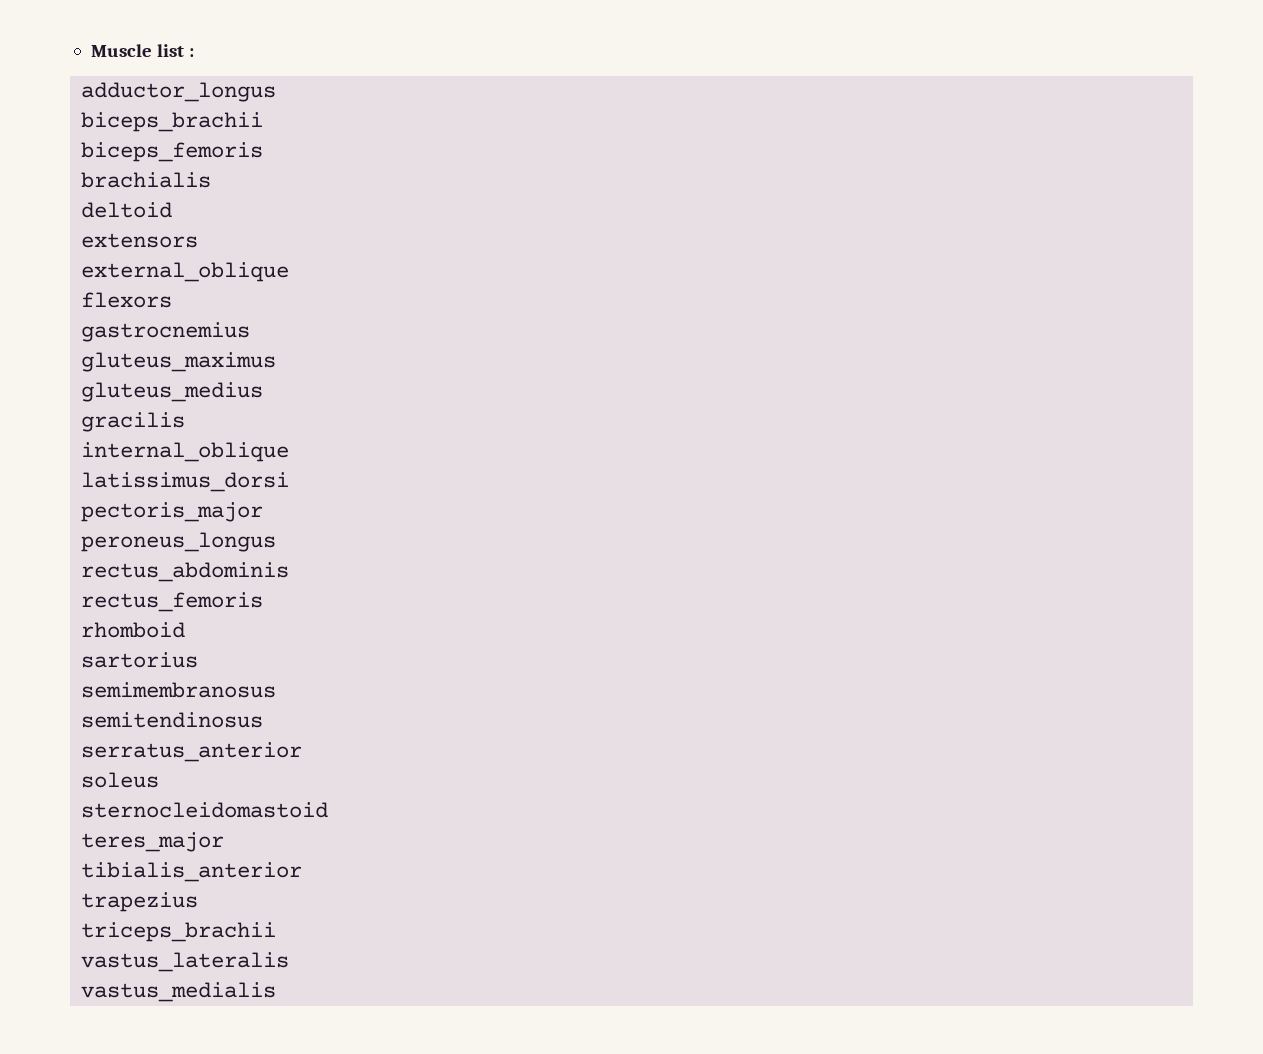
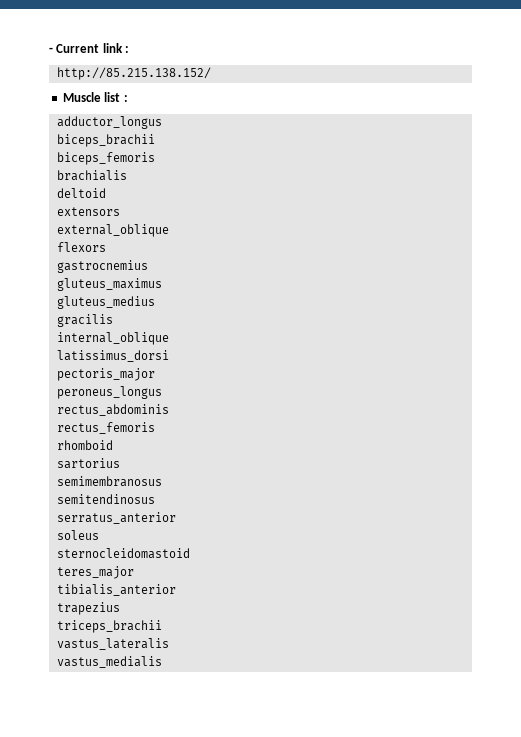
+ - Current link :
+ http://85.215.138.152/

